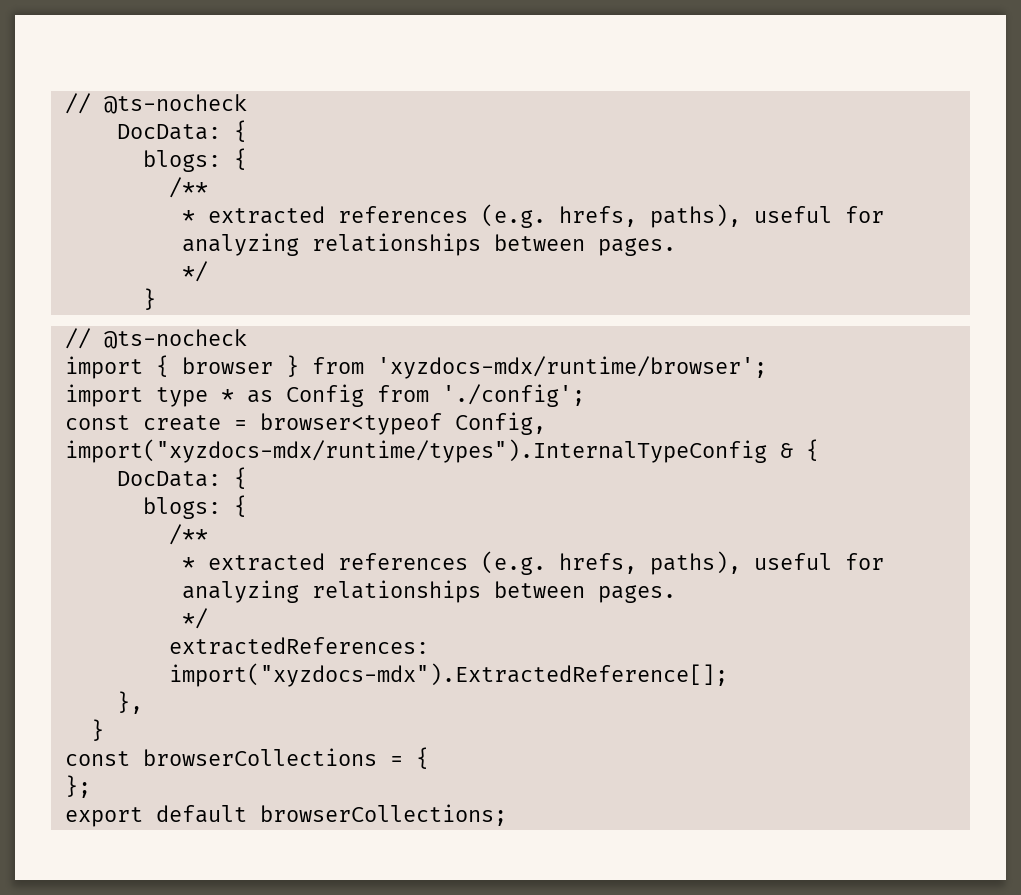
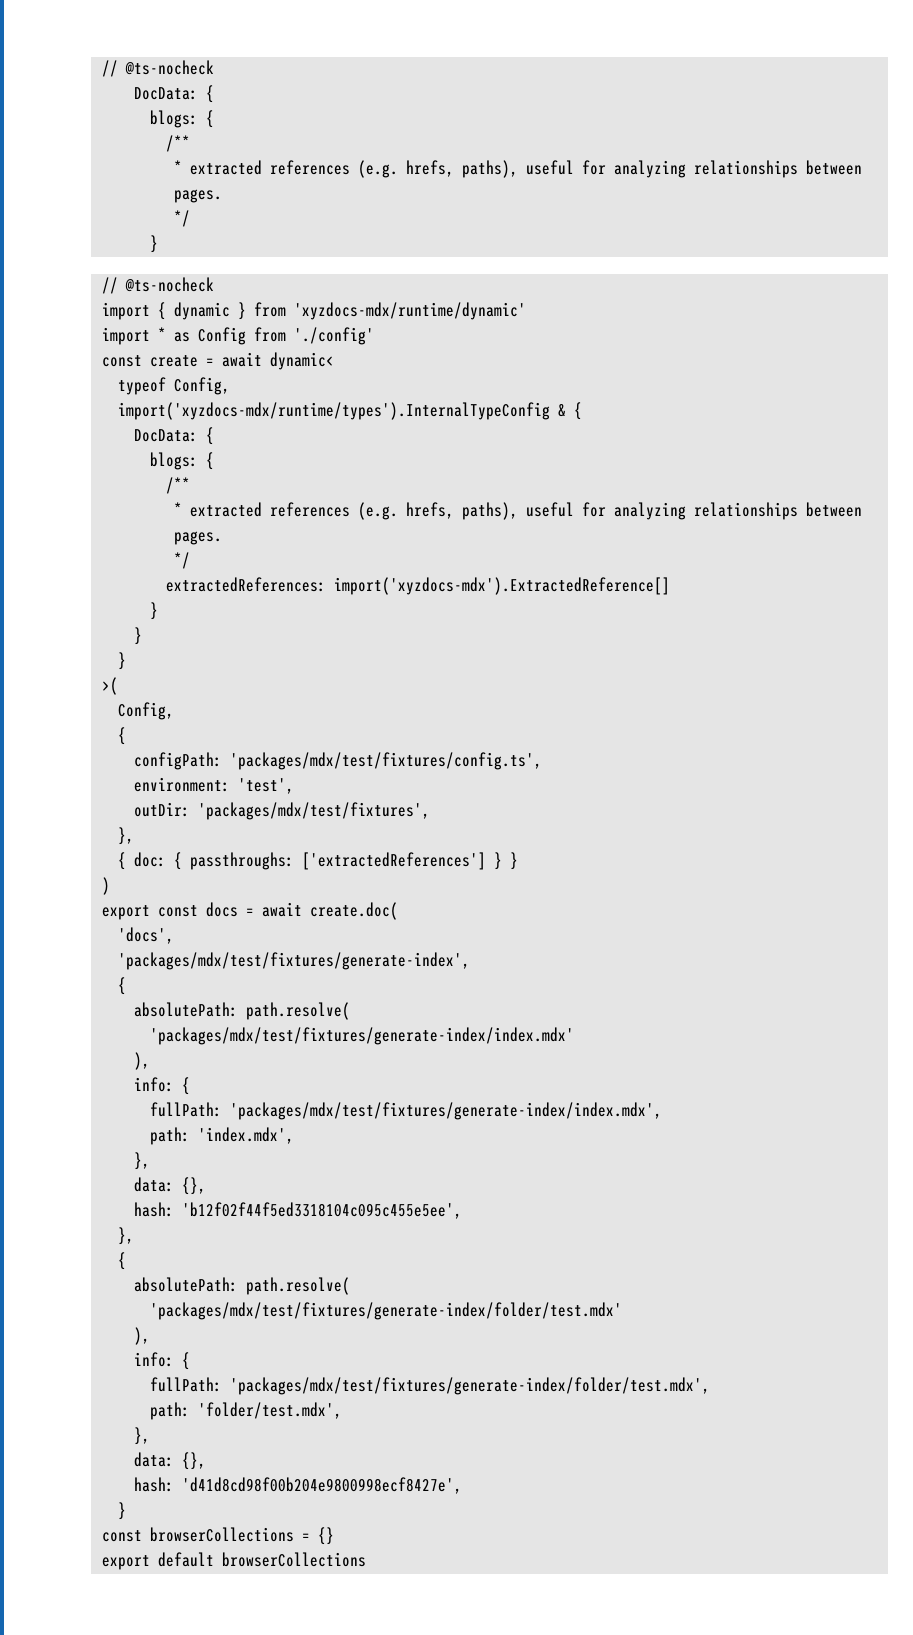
- import { browser } from 'xyzdocs-mdx/runtime/browser';
- import type * as Config from './config';
+ import { dynamic } from 'xyzdocs-mdx/runtime/dynamic'
+ import * as Config from './config'
- const create = browser<typeof Config, import("xyzdocs-mdx/runtime/types").InternalTypeConfig & {
+ const create = await dynamic<
+ typeof Config,
+ import('xyzdocs-mdx/runtime/types').InternalTypeConfig & {
- extractedReferences: import("xyzdocs-mdx").ExtractedReference[];
+ extractedReferences: import('xyzdocs-mdx').ExtractedReference[]
+ }
+ }
+ }
+ >(
+ Config,
+ {
+ configPath: 'packages/mdx/test/fixtures/config.ts',
+ environment: 'test',
+ outDir: 'packages/mdx/test/fixtures',
  },
+ { doc: { passthroughs: ['extractedReferences'] } }
+ )
+ export const docs = await create.doc(
+ 'docs',
+ 'packages/mdx/test/fixtures/generate-index',
+ {
+ absolutePath: path.resolve(
+ 'packages/mdx/test/fixtures/generate-index/index.mdx'
+ ),
+ info: {
+ fullPath: 'packages/mdx/test/fixtures/generate-index/index.mdx',
+ path: 'index.mdx',
+ },
+ data: {},
+ hash: 'b12f02f44f5ed3318104c095c455e5ee',
+ },
+ {
+ absolutePath: path.resolve(
+ 'packages/mdx/test/fixtures/generate-index/folder/test.mdx'
+ ),
+ info: {
+ fullPath: 'packages/mdx/test/fixtures/generate-index/folder/test.mdx',
+ path: 'folder/test.mdx',
+ },
+ data: {},
+ hash: 'd41d8cd98f00b204e9800998ecf8427e',
- const browserCollections = {
- };
+ const browserCollections = {}
- export default browserCollections;
+ export default browserCollections

